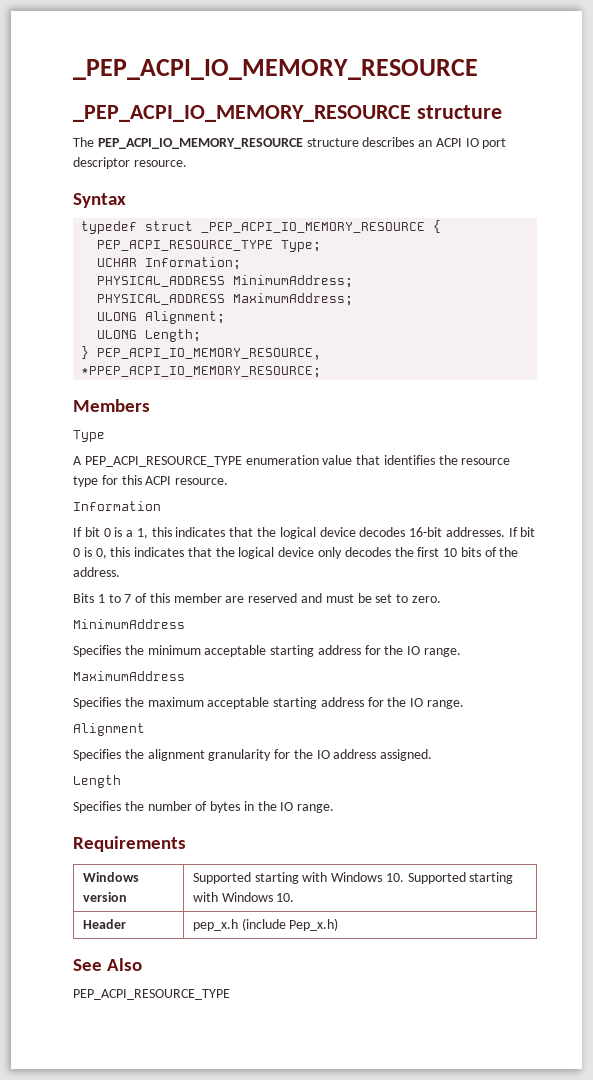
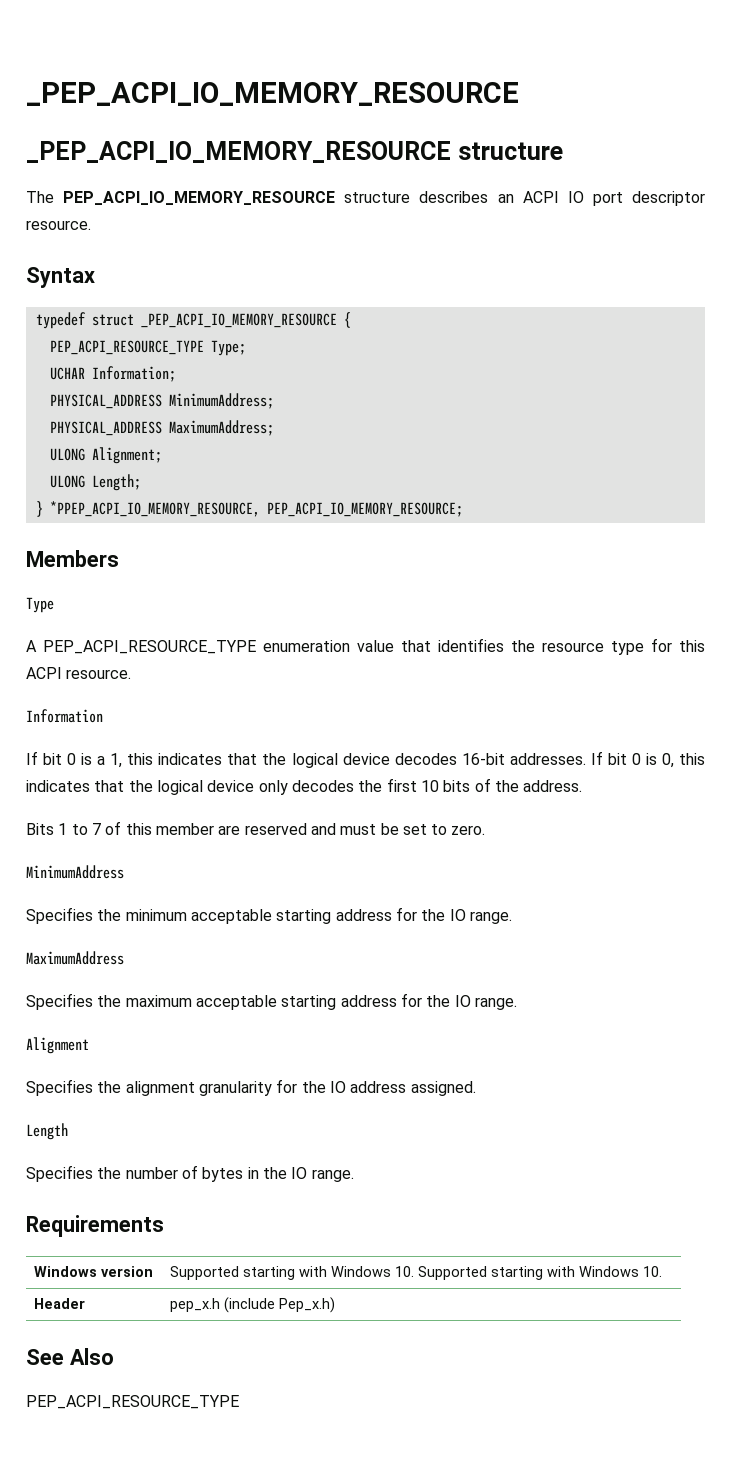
- } PEP_ACPI_IO_MEMORY_RESOURCE, *PPEP_ACPI_IO_MEMORY_RESOURCE;
+ } *PPEP_ACPI_IO_MEMORY_RESOURCE, PEP_ACPI_IO_MEMORY_RESOURCE;

